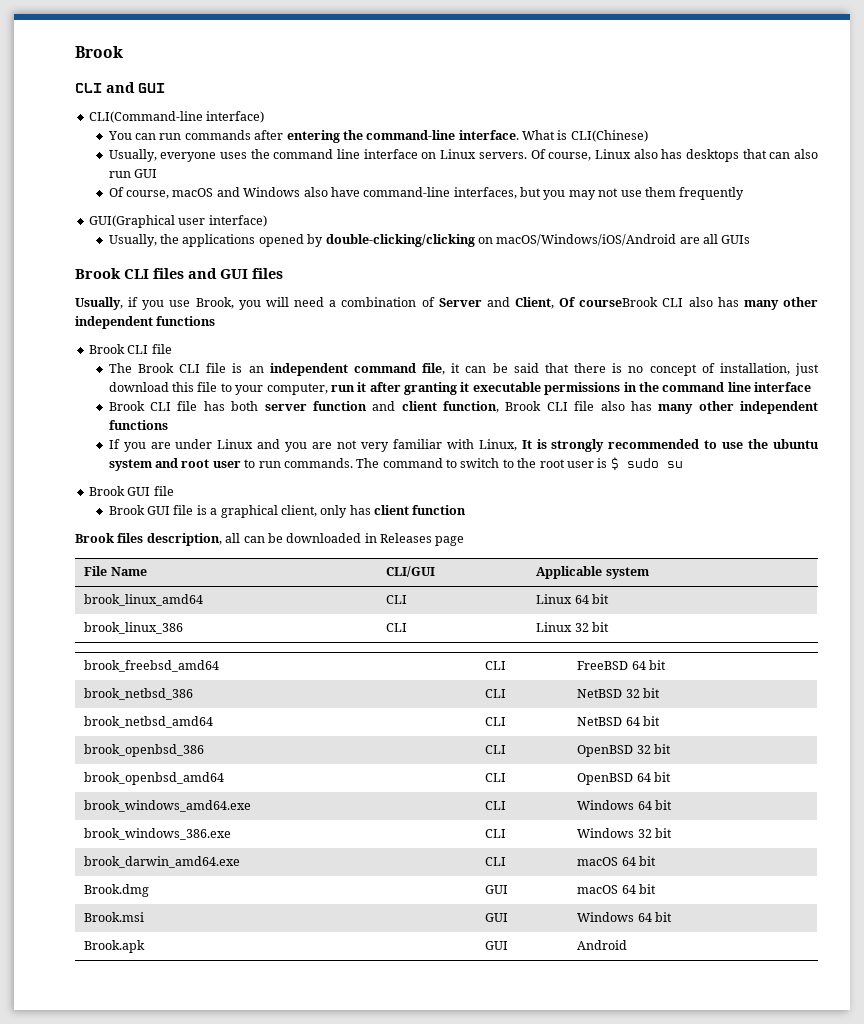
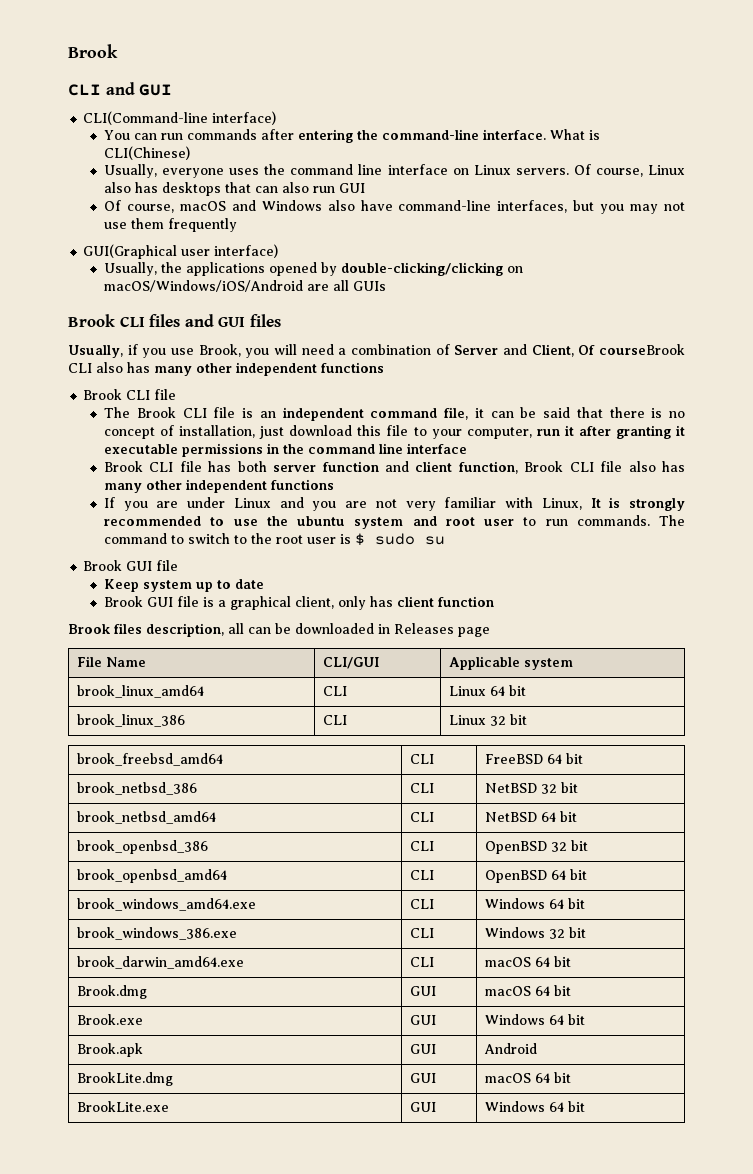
+ Keep system up to date
- Brook.msi | GUI | Windows 64 bit
+ Brook.exe | GUI | Windows 64 bit
+ BrookLite.dmg | GUI | macOS 64 bit
+ BrookLite.exe | GUI | Windows 64 bit

